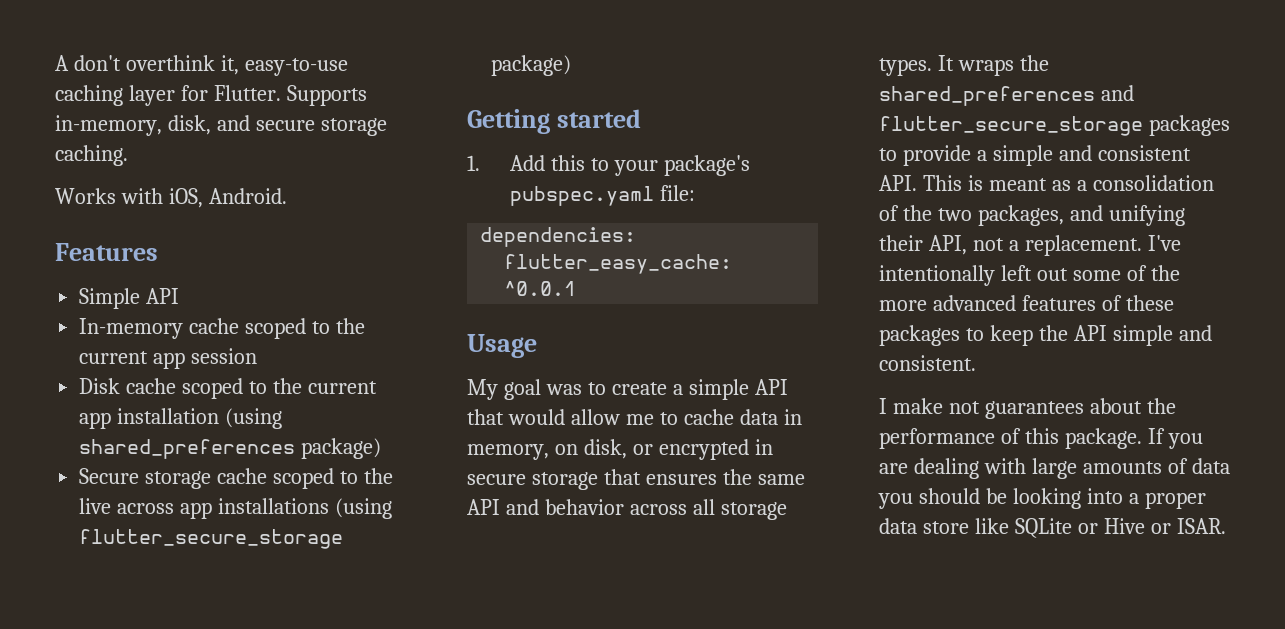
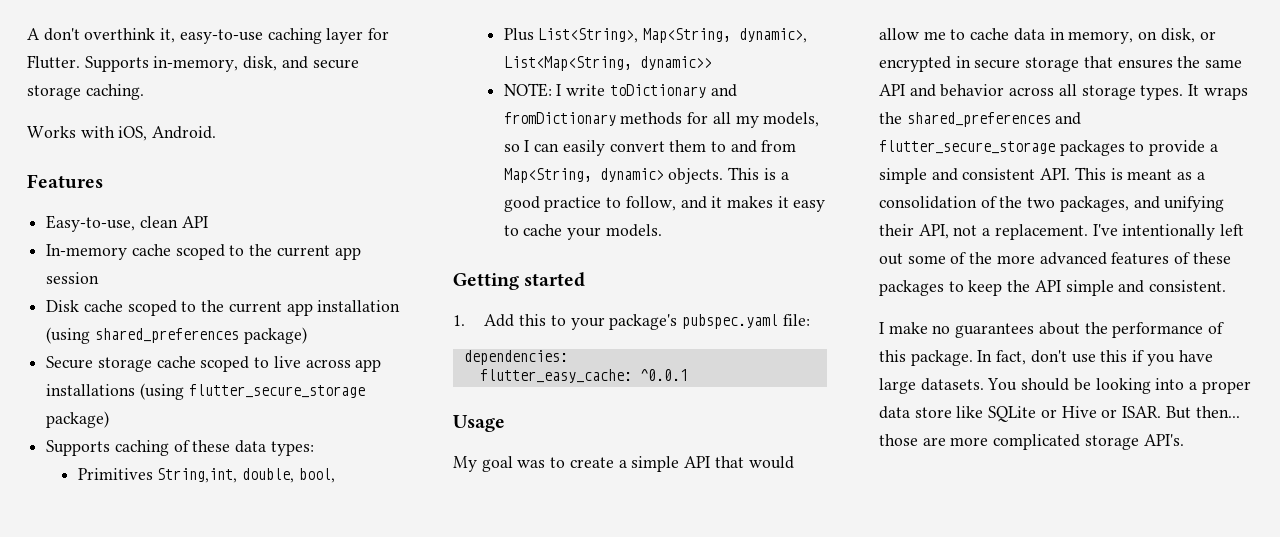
- Simple API
+ Easy-to-use, clean API
- Secure storage cache scoped to the live across app installations (using flutter_secure_storage package)
+ Secure storage cache scoped to live across app installations (using flutter_secure_storage package)
+ Supports caching of these data types:
+ Primitives String,int, double, bool,
+ Plus List<String>, Map<String, dynamic>, List<Map<String, dynamic>>
+ NOTE: I write toDictionary and fromDictionary methods for all my models, so I can easily convert them to and from Map<String, dynamic> objects. This is a good practice to follow, and it makes it easy to cache your models.
- I make not guarantees about the performance of this package.
+ I make no guarantees about the performance of this package.
- If you are dealing with large amounts of data you should be looking into a proper data store like SQLite or Hive or ISAR.
+ In fact, don't use this if you have large datasets. You should be looking into a proper data store like SQLite or Hive or ISAR.
+ But then... those are more complicated storage API's.

